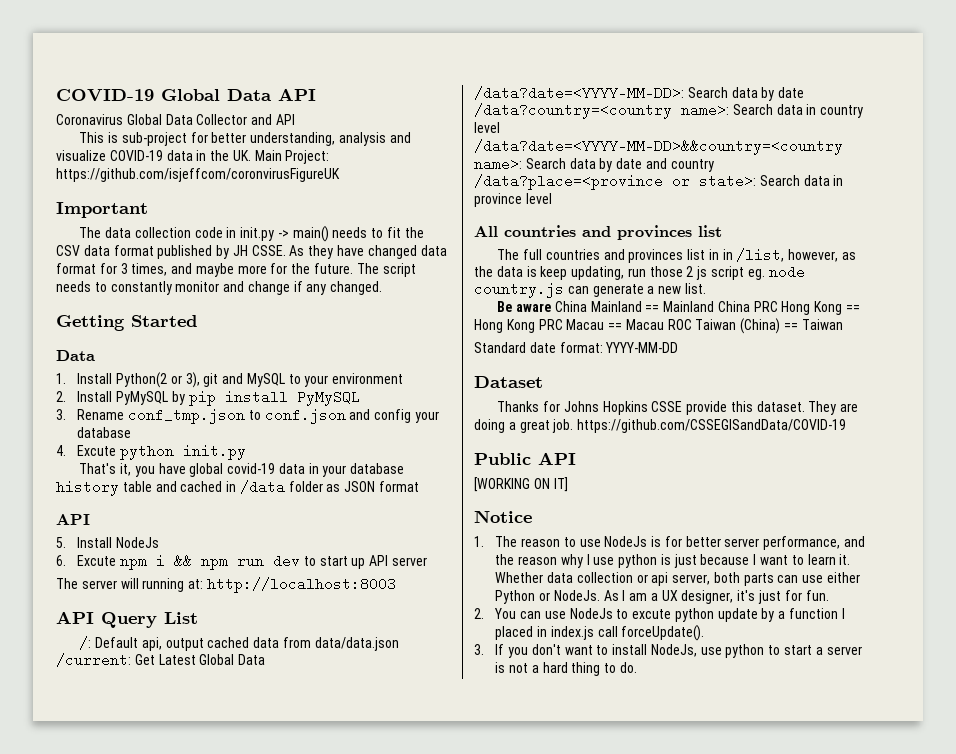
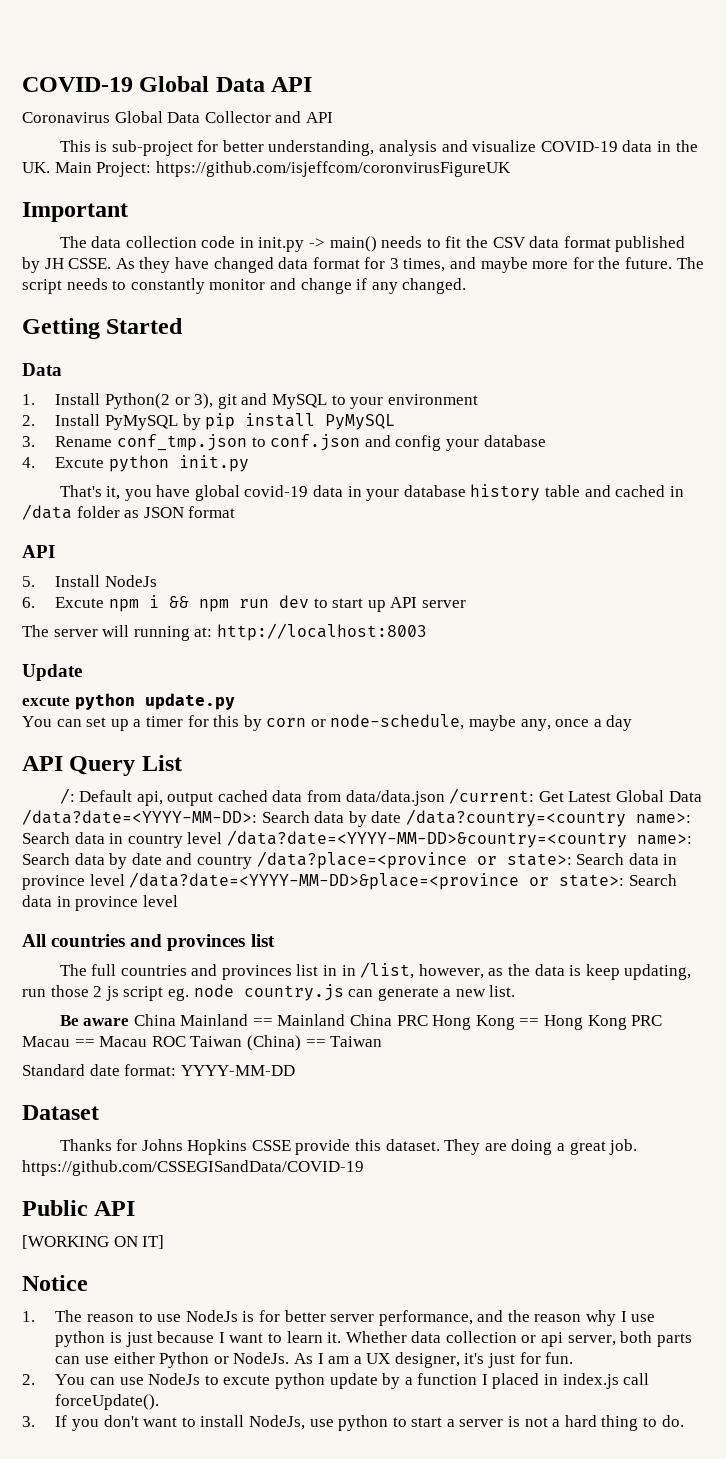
+ Update
+ excute python update.py
+ You can set up a timer for this by corn or node-schedule, maybe any, once a day
- /: Default api, output cached data from data/data.json /current: Get Latest Global Data /data?date=<YYYY-MM-DD>: Search data by date /data?country=<country name>: Search data in country level /data?date=<YYYY-MM-DD>&&country=<country name>: Search data by date and country /data?place=<province or state>: Search data in province level
+ /: Default api, output cached data from data/data.json /current: Get Latest Global Data /data?date=<YYYY-MM-DD>: Search data by date /data?country=<country name>: Search data in country level /data?date=<YYYY-MM-DD>&country=<country name>: Search data by date and country /data?place=<province or state>: Search data in province level /data?date=<YYYY-MM-DD>&place=<province or state>: Search data in province level

